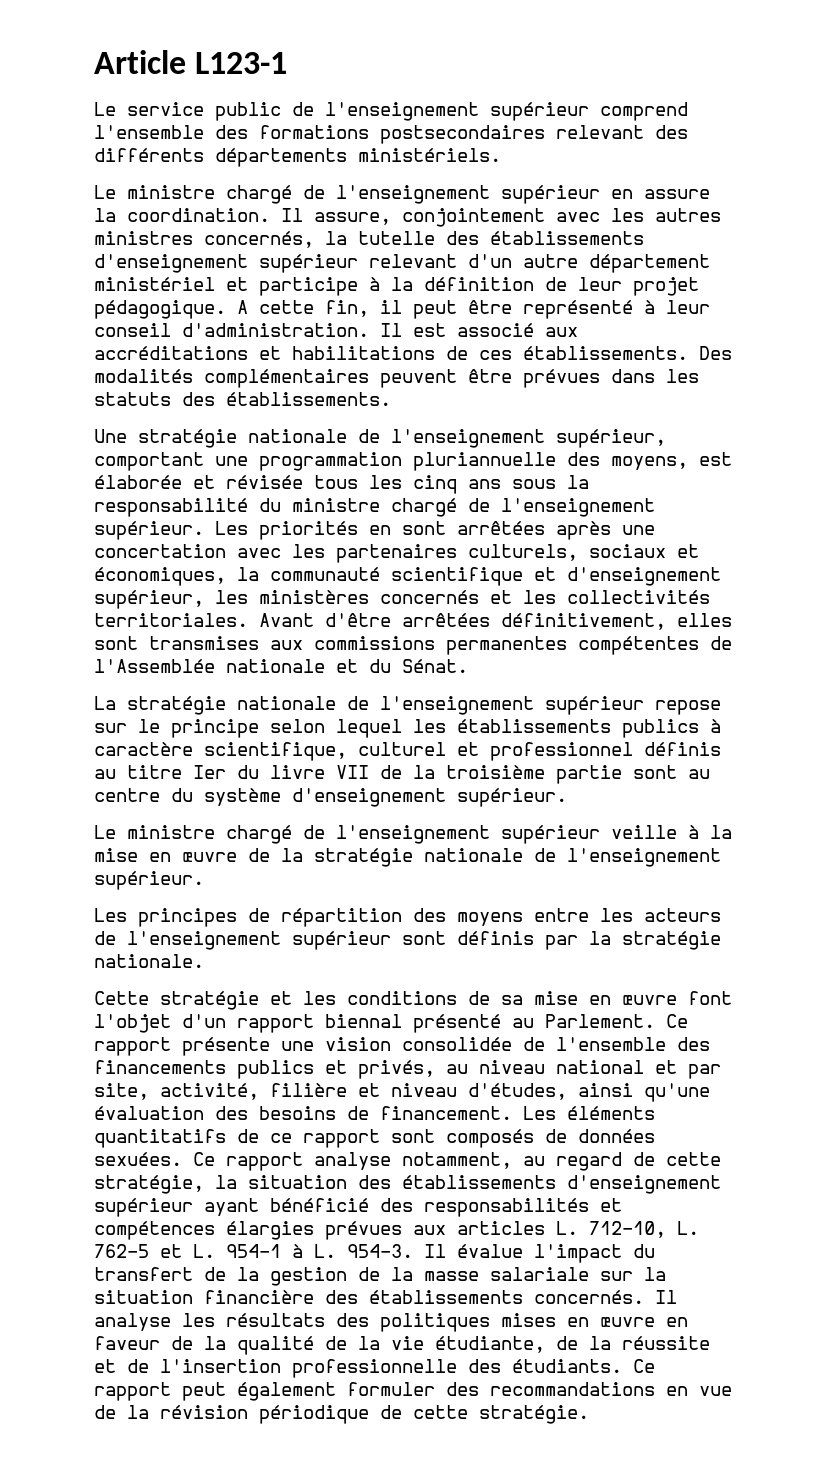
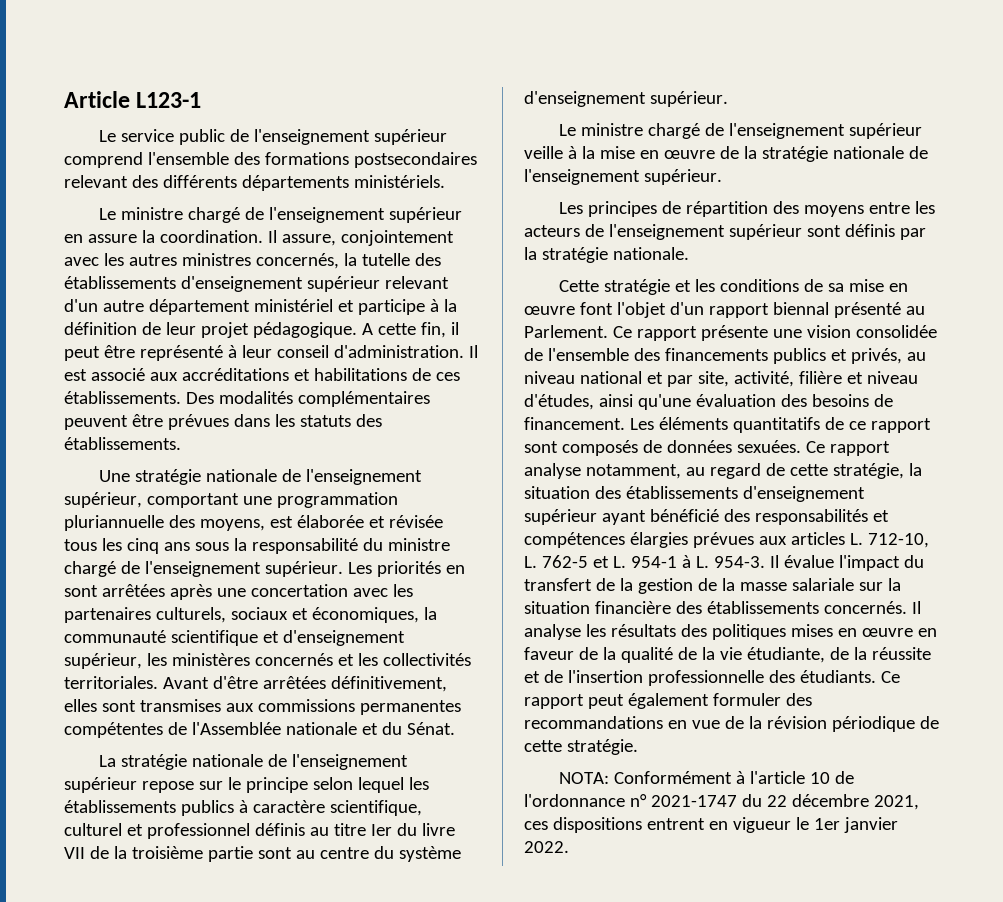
+ NOTA: Conformément à l'article 10 de l'ordonnance n° 2021-1747 du 22 décembre 2021, ces dispositions entrent en vigueur le 1er janvier 2022.

